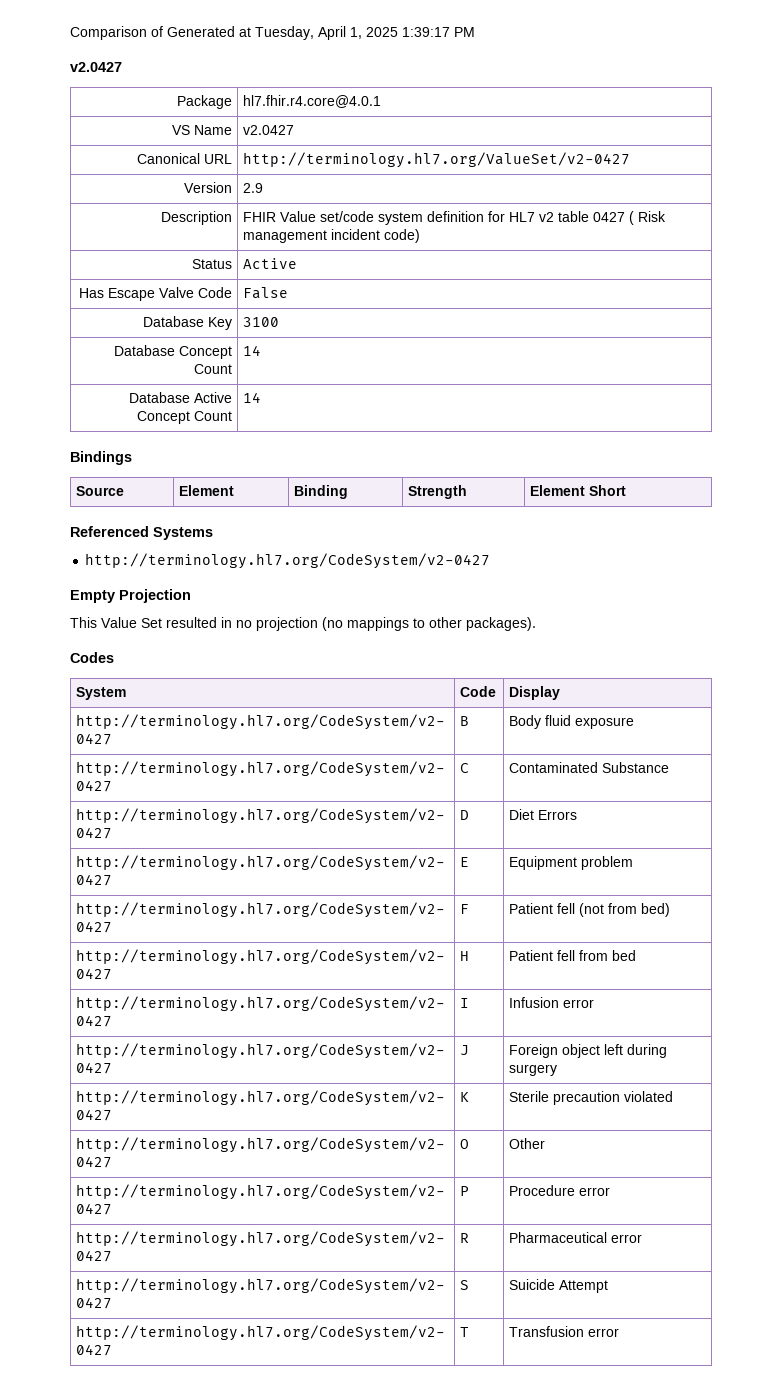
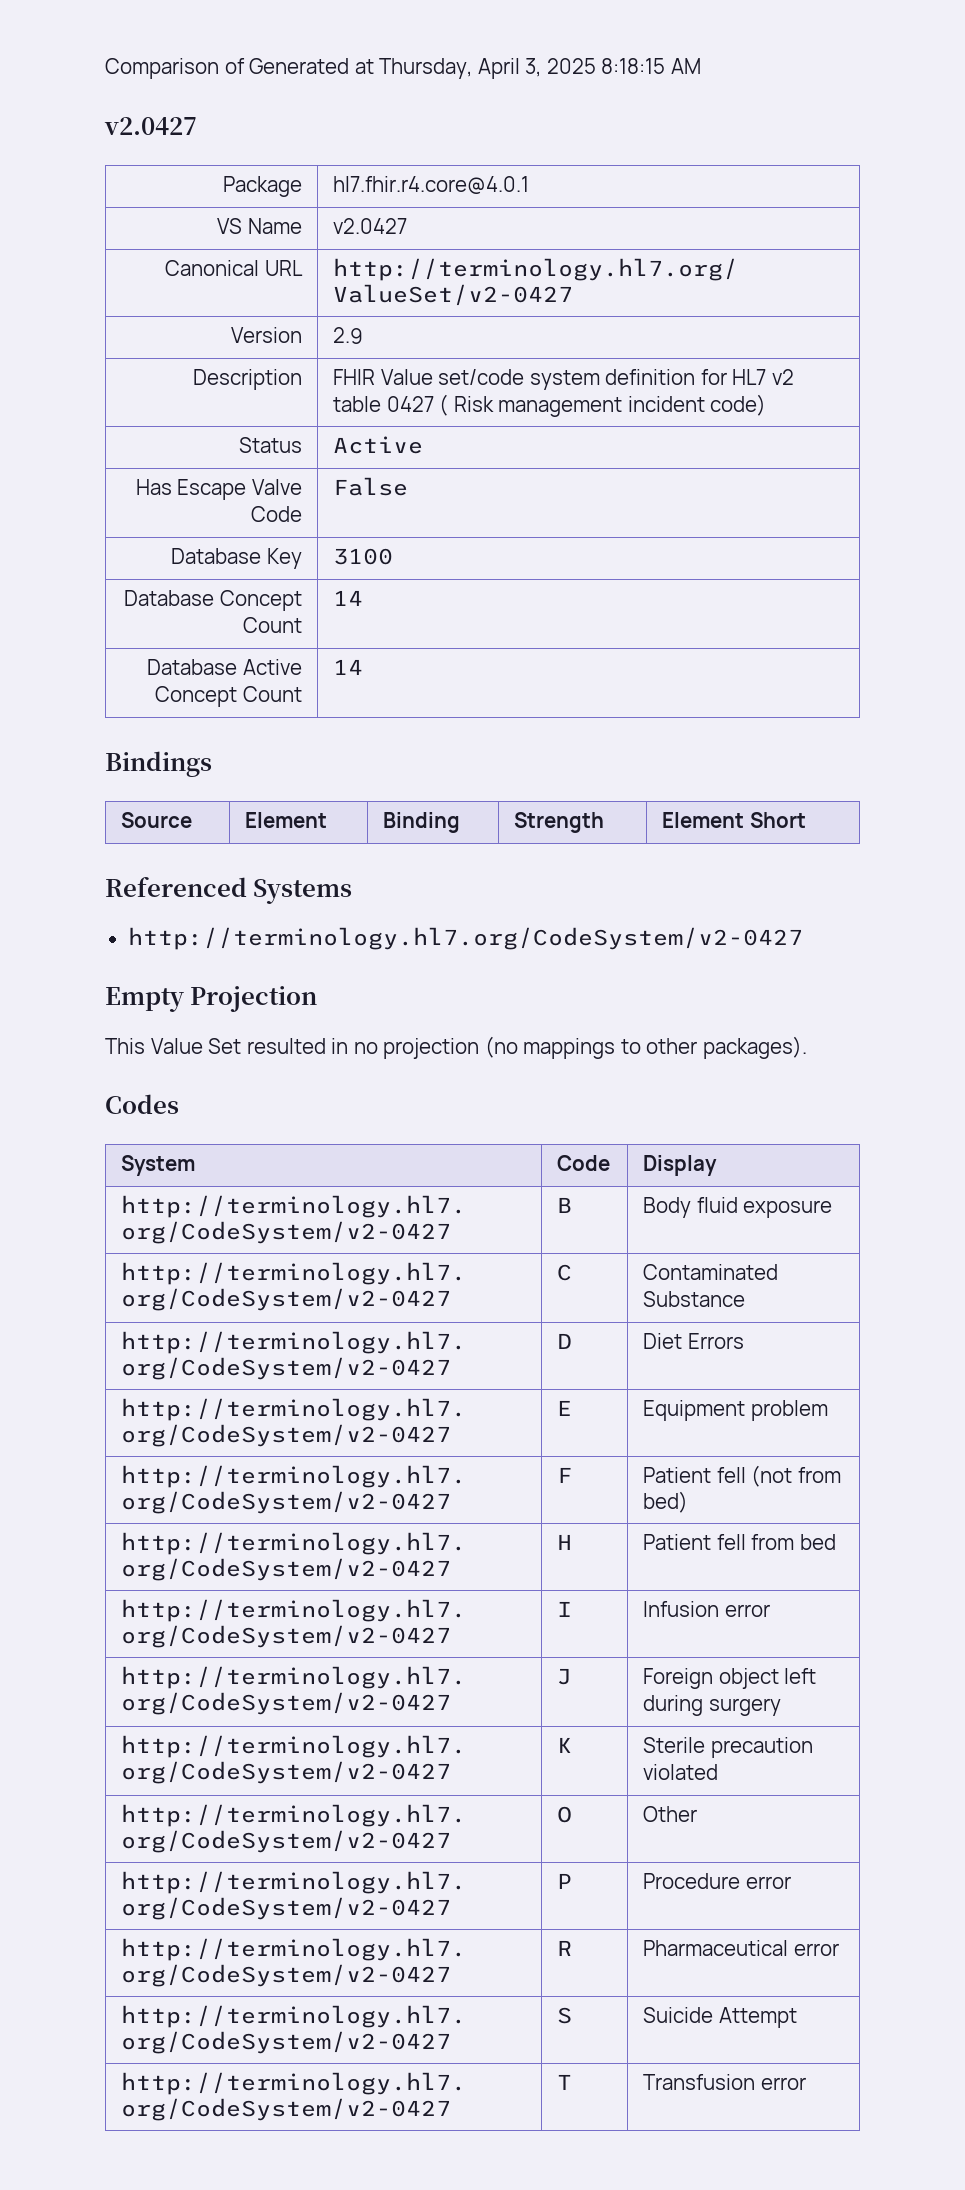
- Comparison of Generated at Tuesday, April 1, 2025 1:39:17 PM
+ Comparison of Generated at Thursday, April 3, 2025 8:18:15 AM

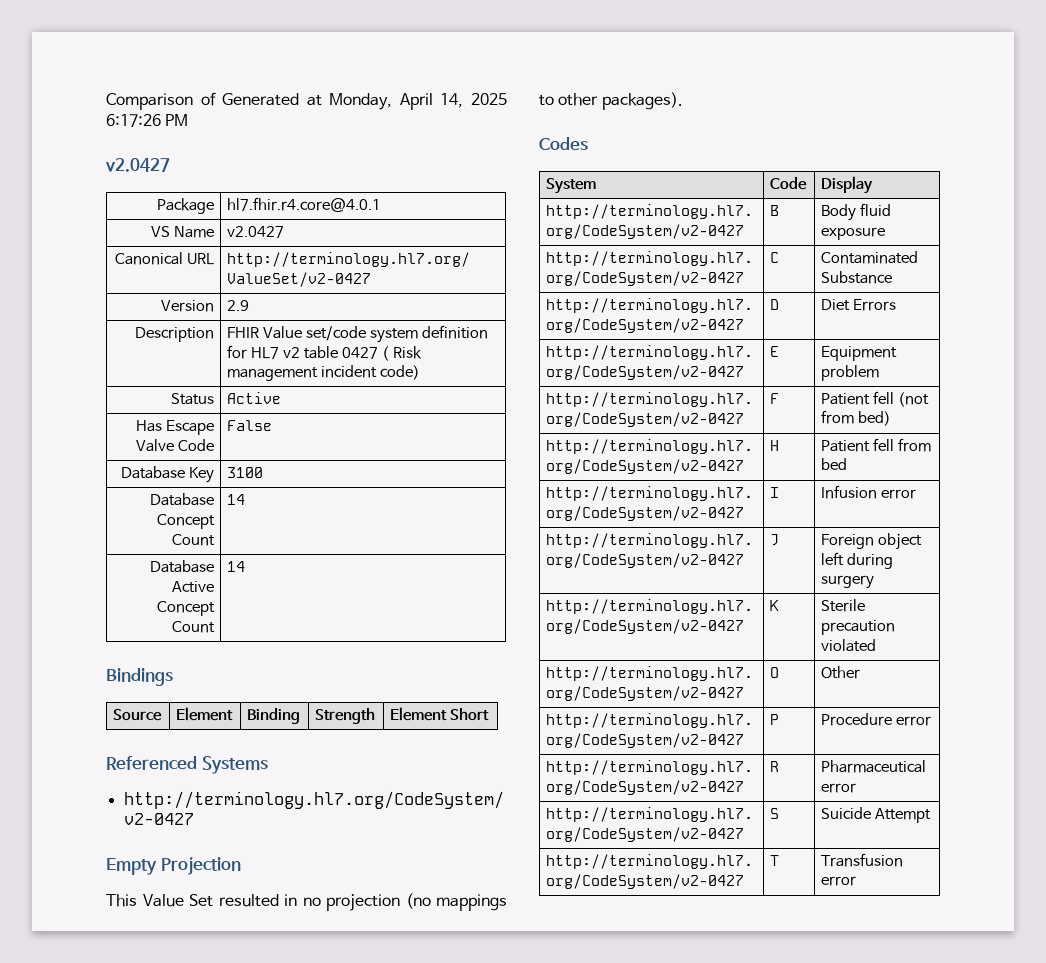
- Comparison of Generated at Thursday, April 3, 2025 8:18:15 AM
+ Comparison of Generated at Monday, April 14, 2025 6:17:26 PM

